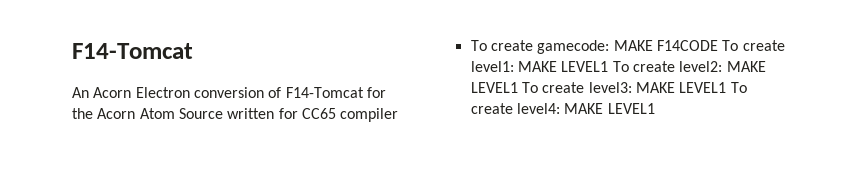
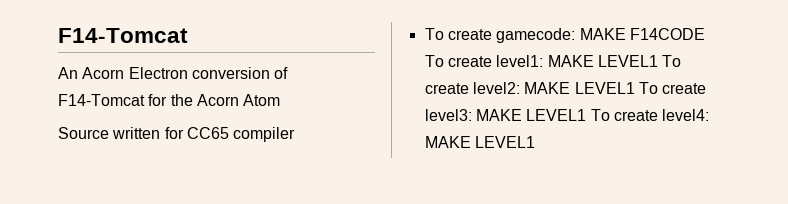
- An Acorn Electron conversion of F14-Tomcat for the Acorn Atom Source written for CC65 compiler
+ An Acorn Electron conversion of F14-Tomcat for the Acorn Atom
+ Source written for CC65 compiler

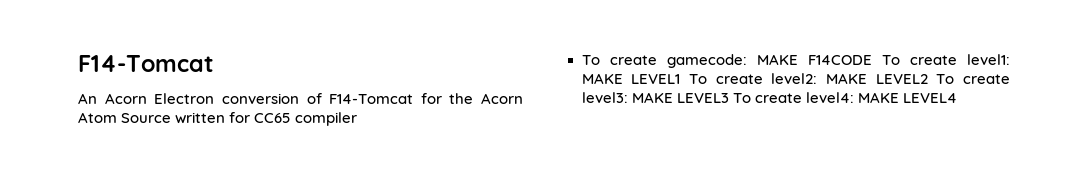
- An Acorn Electron conversion of F14-Tomcat for the Acorn Atom
- Source written for CC65 compiler
+ An Acorn Electron conversion of F14-Tomcat for the Acorn Atom Source written for CC65 compiler
- To create gamecode: MAKE F14CODE To create level1: MAKE LEVEL1 To create level2: MAKE LEVEL1 To create level3: MAKE LEVEL1 To create level4: MAKE LEVEL1
+ To create gamecode: MAKE F14CODE To create level1: MAKE LEVEL1 To create level2: MAKE LEVEL2 To create level3: MAKE LEVEL3 To create level4: MAKE LEVEL4

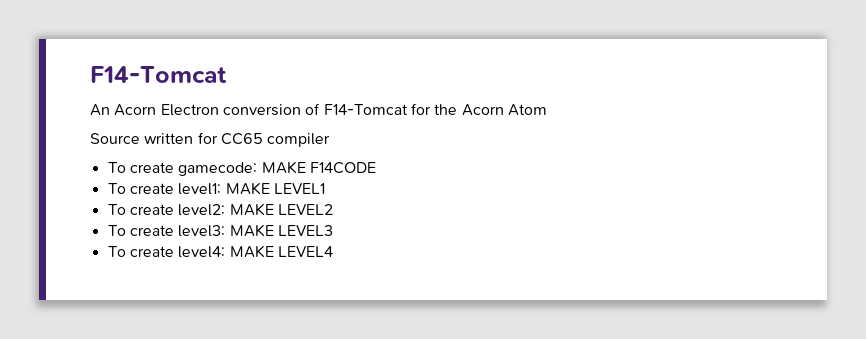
- An Acorn Electron conversion of F14-Tomcat for the Acorn Atom Source written for CC65 compiler
+ An Acorn Electron conversion of F14-Tomcat for the Acorn Atom
+ Source written for CC65 compiler
- To create gamecode: MAKE F14CODE To create level1: MAKE LEVEL1 To create level2: MAKE LEVEL2 To create level3: MAKE LEVEL3 To create level4: MAKE LEVEL4
+ To create gamecode: MAKE F14CODE
+ To create level1: MAKE LEVEL1
+ To create level2: MAKE LEVEL2
+ To create level3: MAKE LEVEL3
+ To create level4: MAKE LEVEL4

